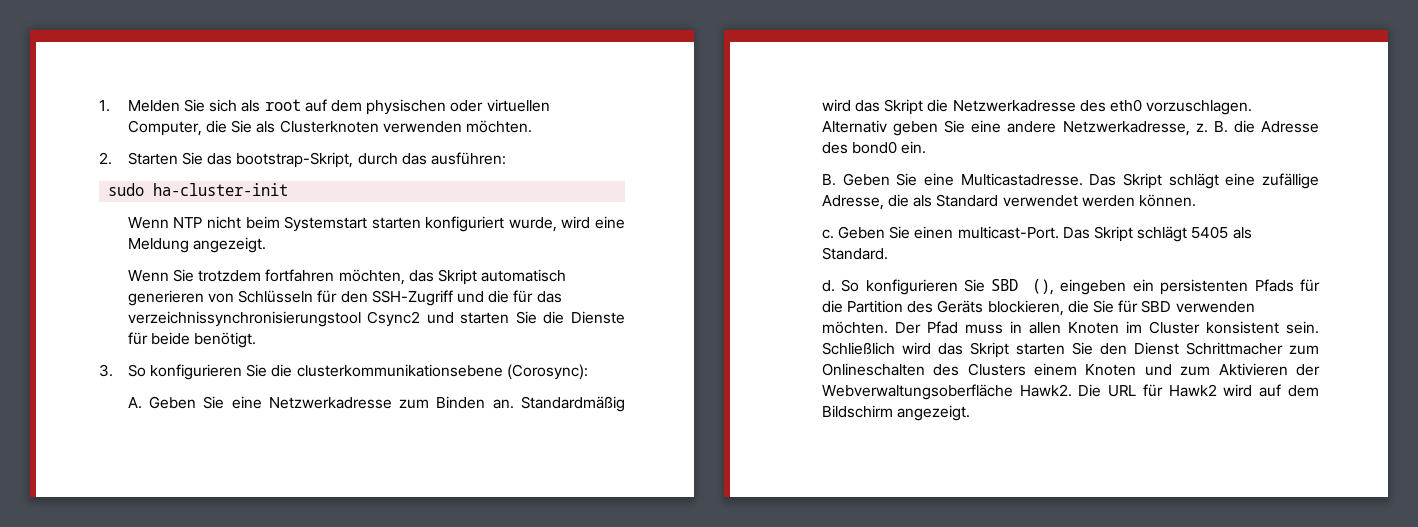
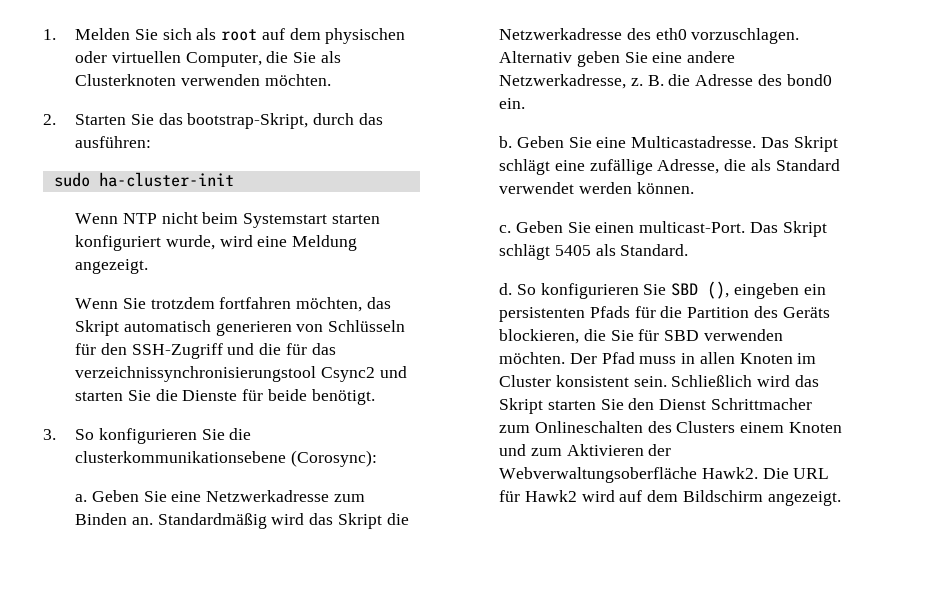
- A. Geben Sie eine Netzwerkadresse zum Binden an.
+ a. Geben Sie eine Netzwerkadresse zum Binden an.
- B. Geben Sie eine Multicastadresse.
+ b. Geben Sie eine Multicastadresse.

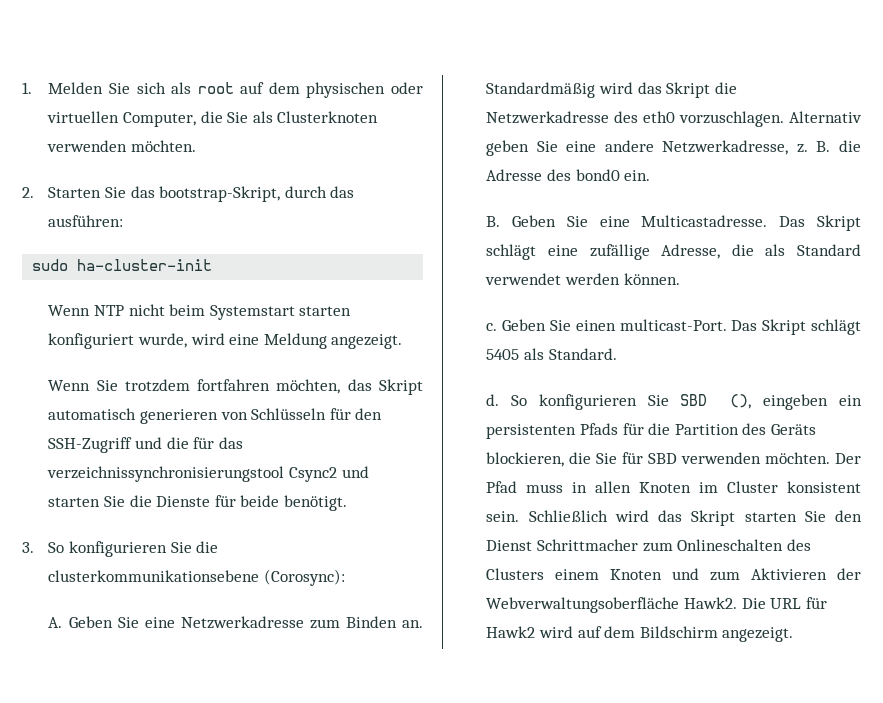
- a. Geben Sie eine Netzwerkadresse zum Binden an.
+ A. Geben Sie eine Netzwerkadresse zum Binden an.
- b. Geben Sie eine Multicastadresse.
+ B. Geben Sie eine Multicastadresse.

